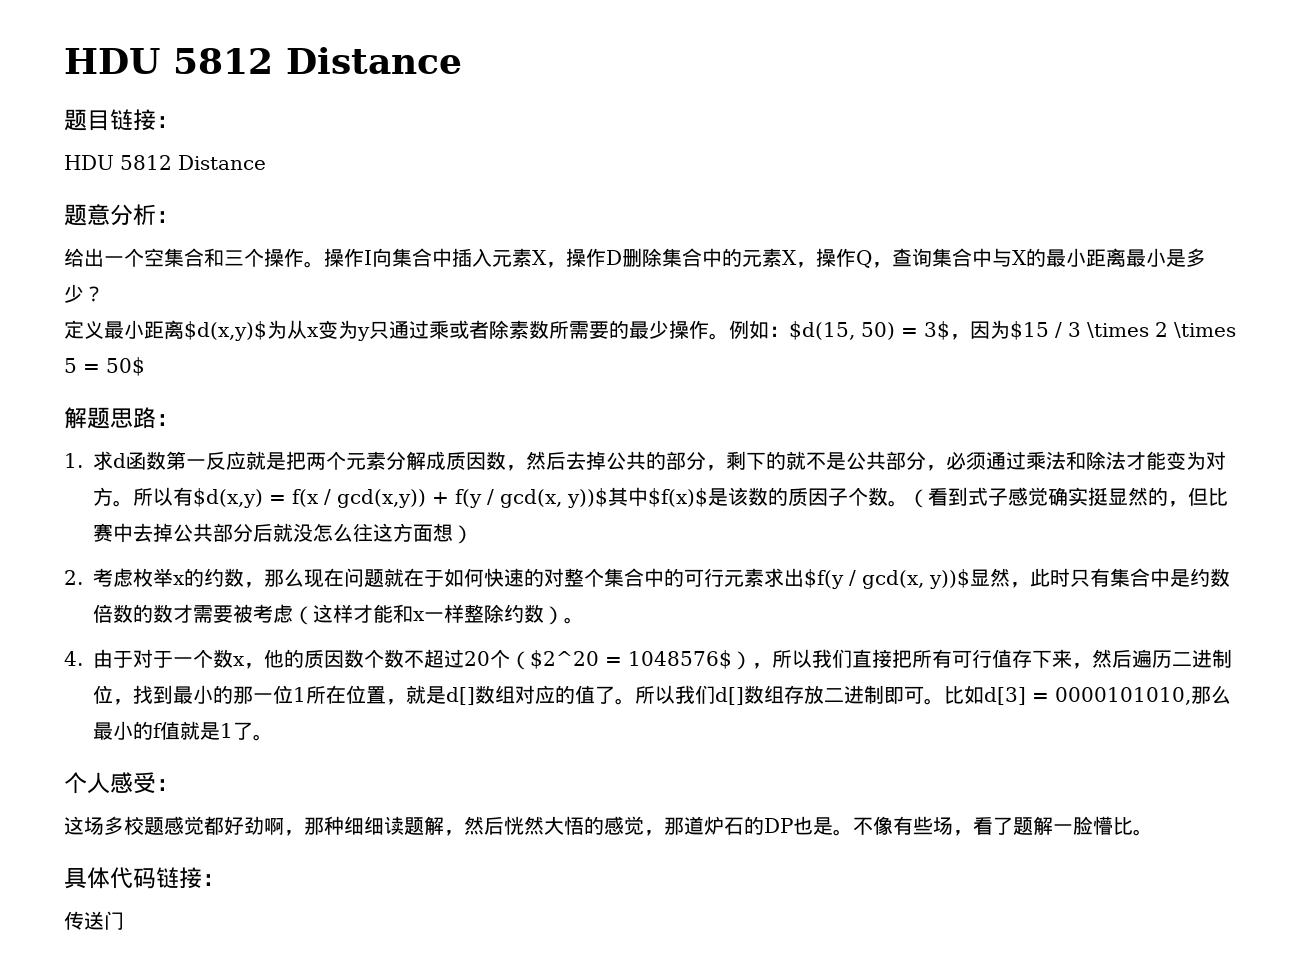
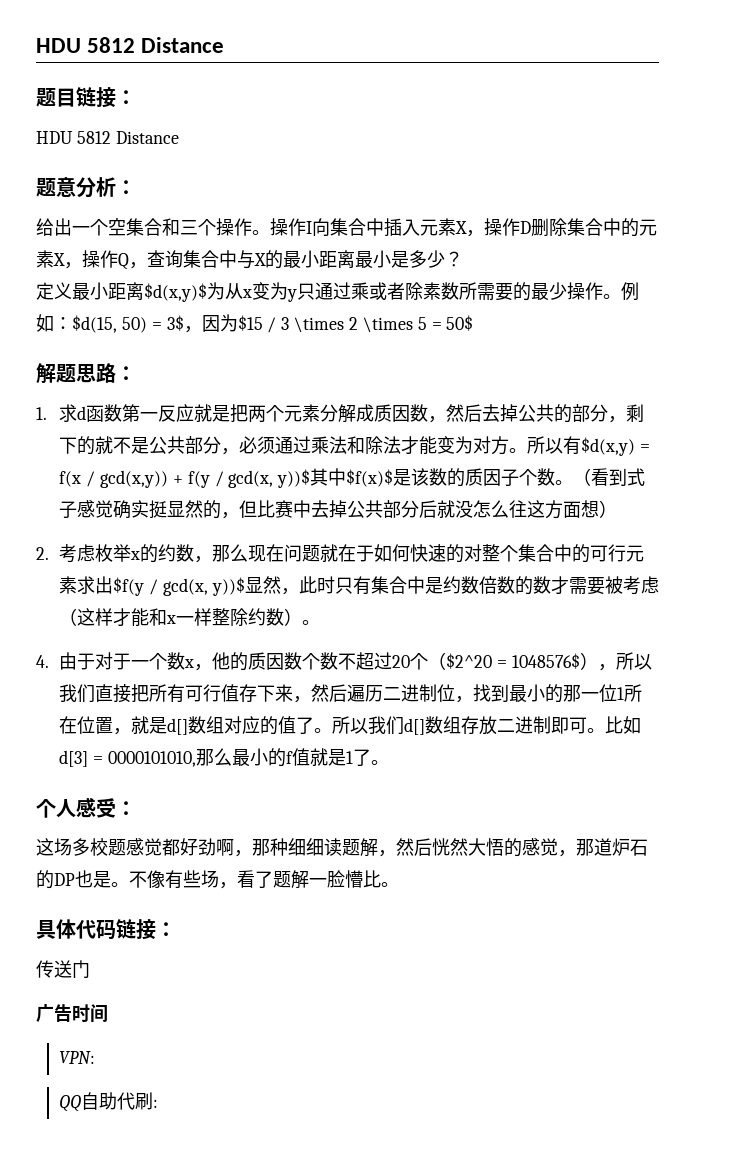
+ 广告时间
+ VPN:
+ QQ自助代刷:

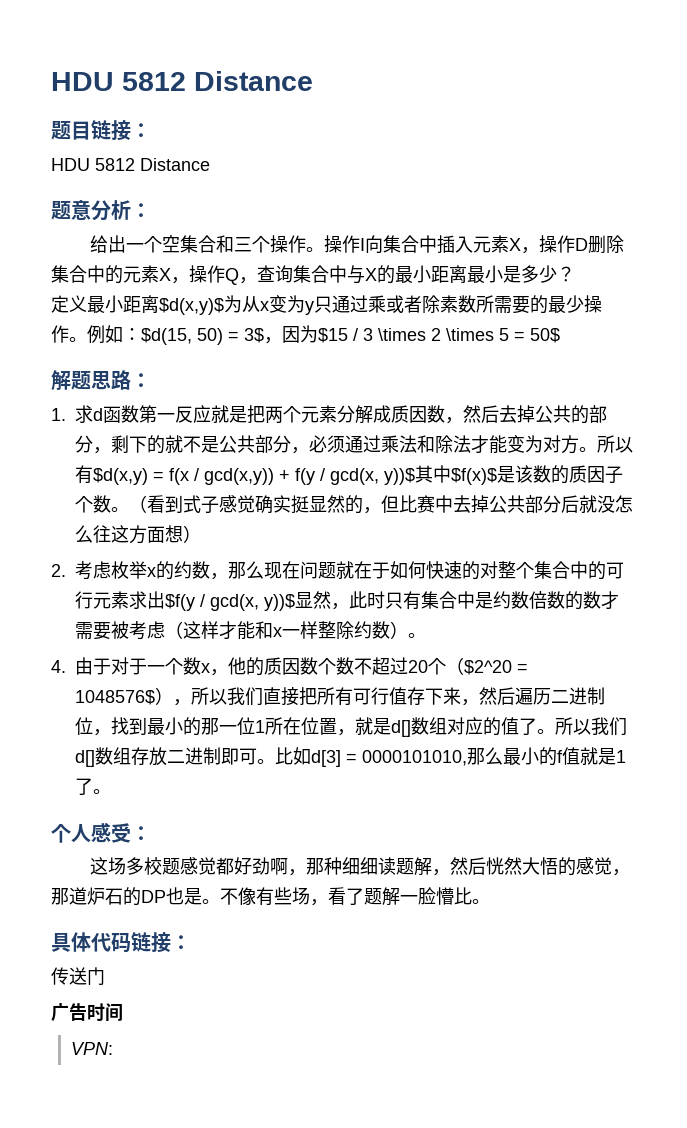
- QQ自助代刷:

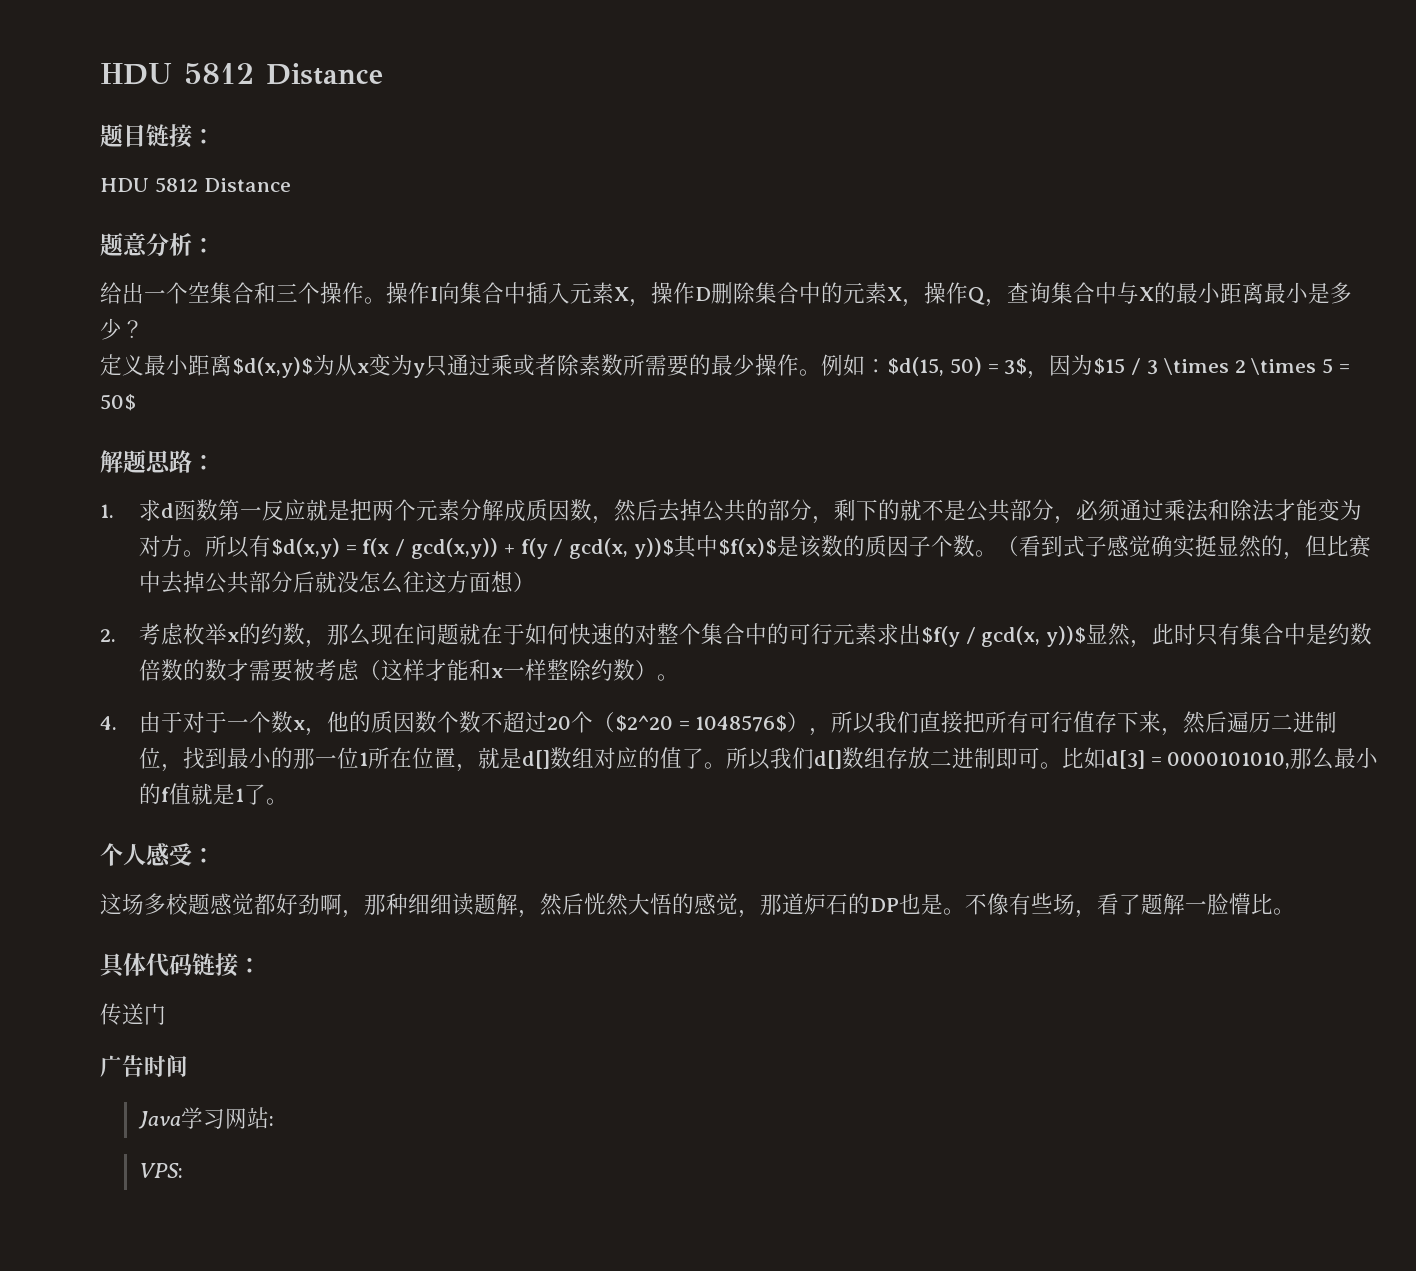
- VPN:
+ Java学习网站:
+ VPS:

